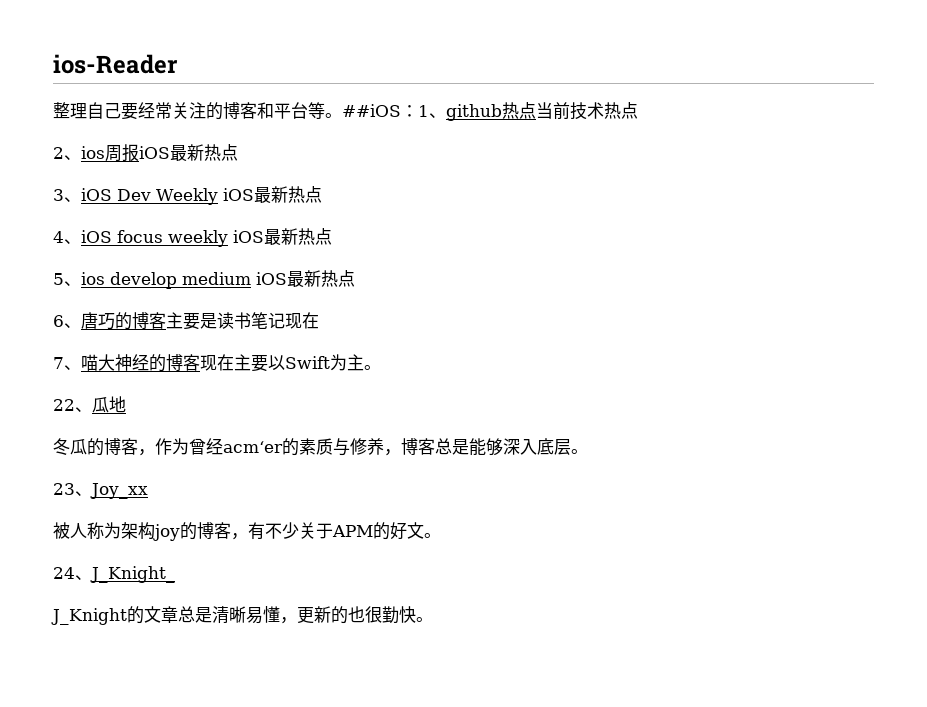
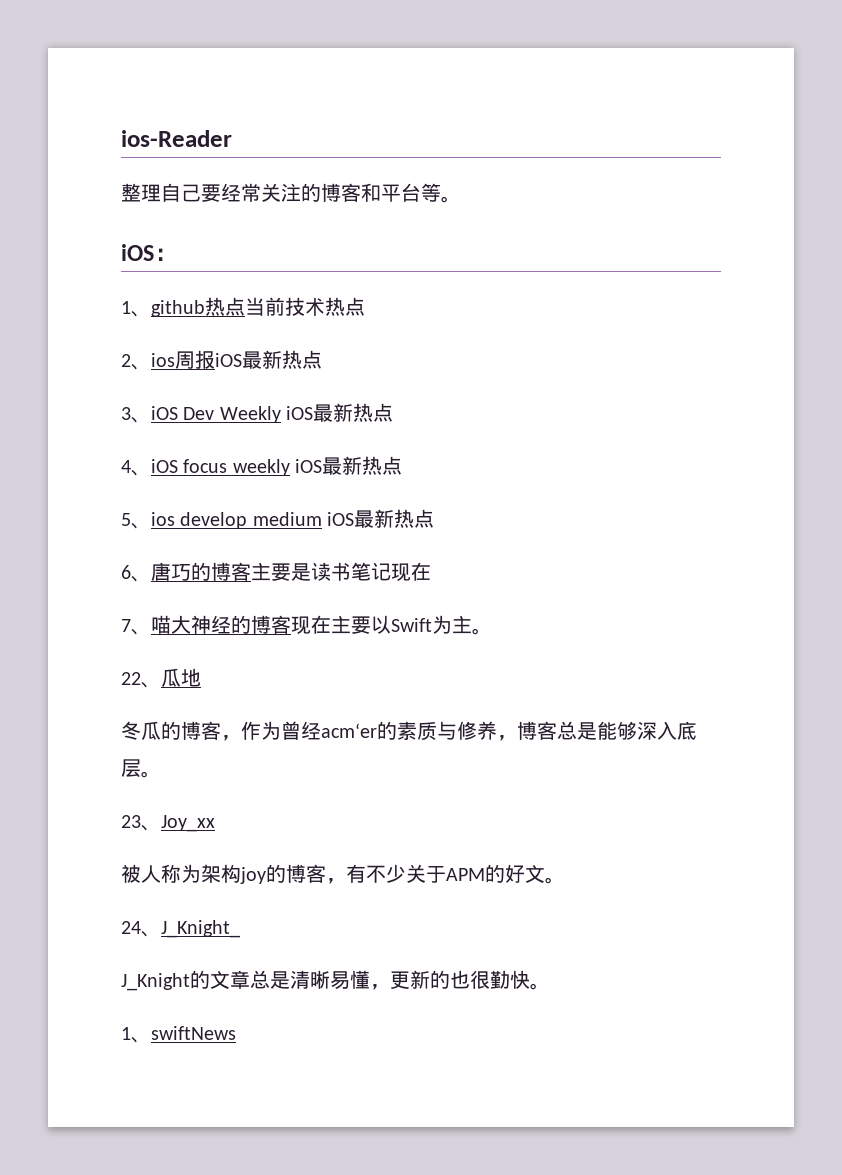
- 整理自己要经常关注的博客和平台等。##iOS：1、github热点当前技术热点
+ 整理自己要经常关注的博客和平台等。
+ iOS：
+ 1、github热点当前技术热点
+ 1、swiftNews

